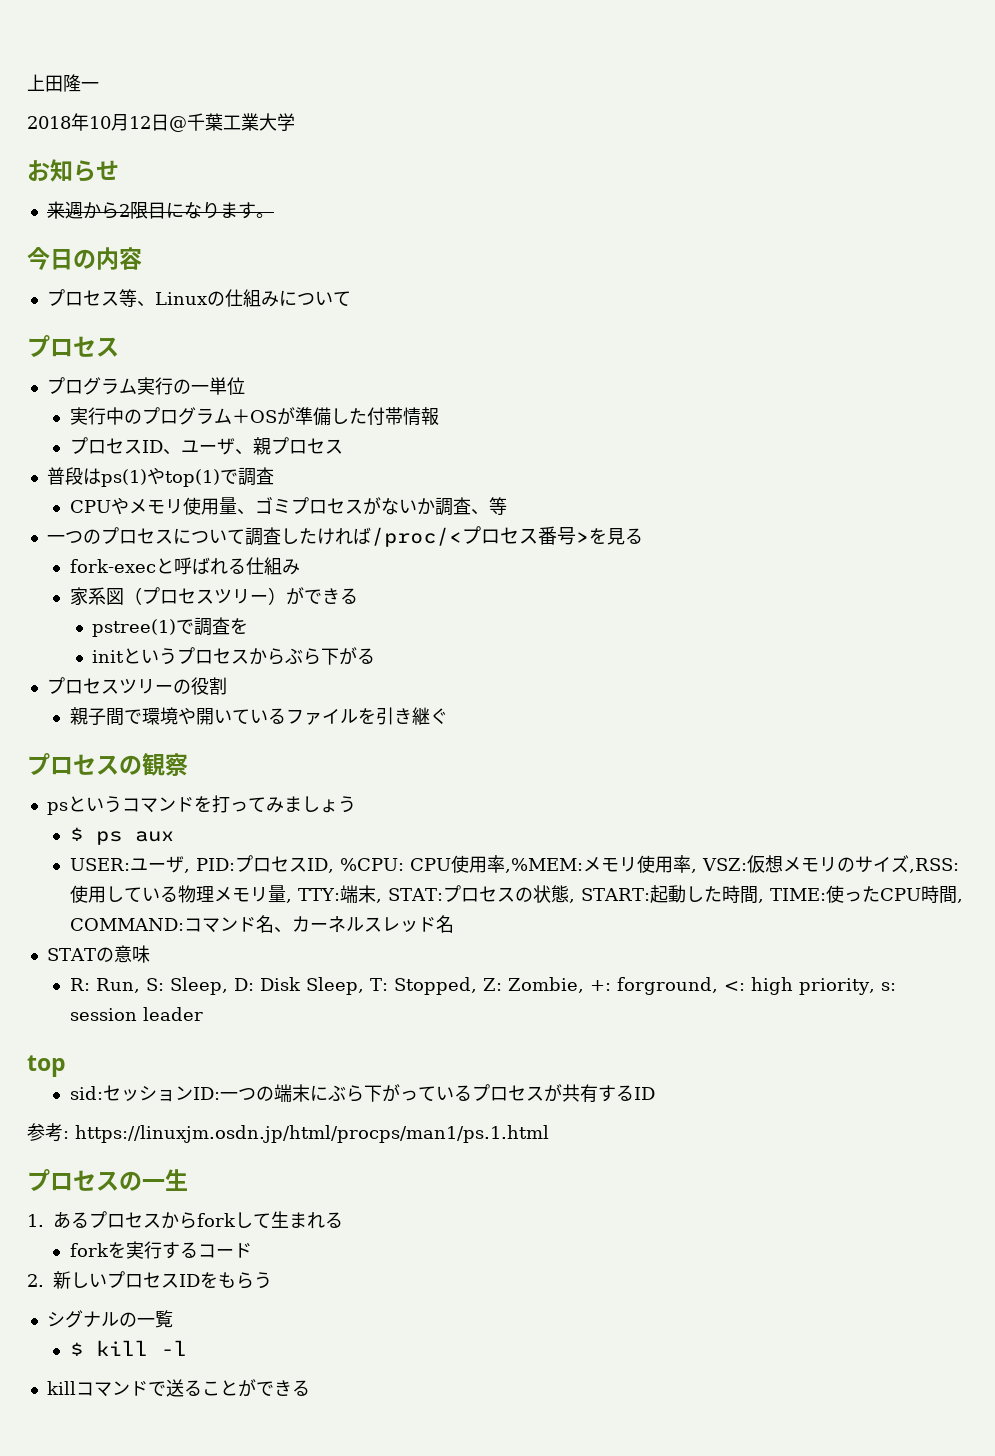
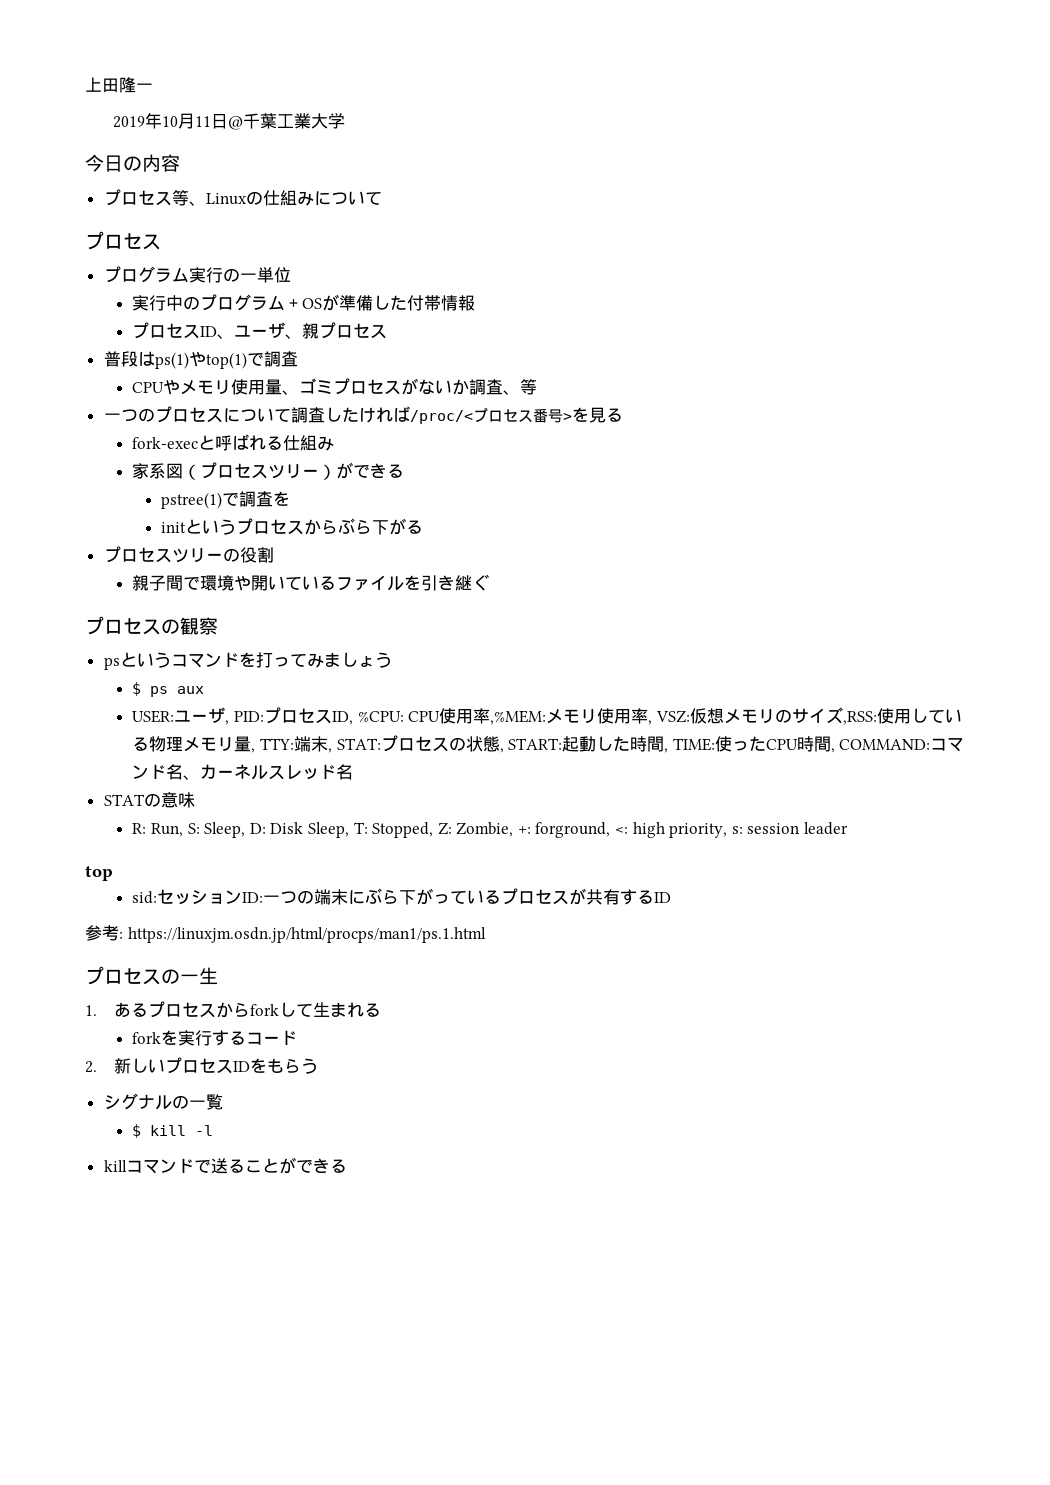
- 2018年10月12日@千葉工業大学
+ 2019年10月11日@千葉工業大学
- お知らせ
- 来週から2限目になります。

